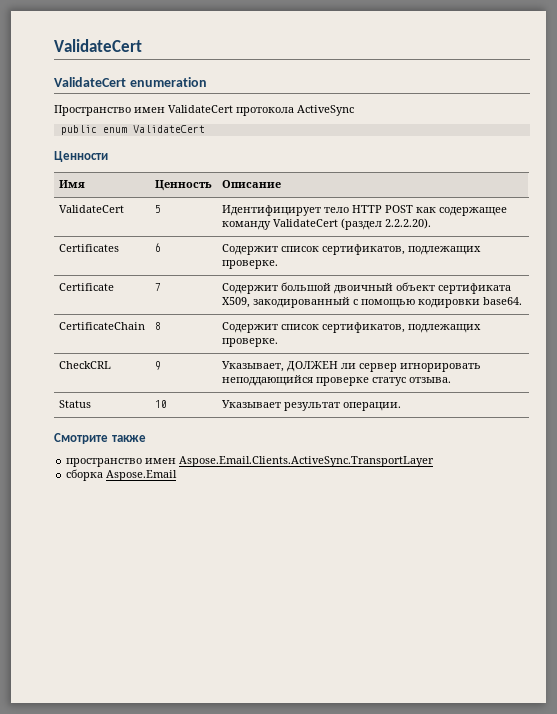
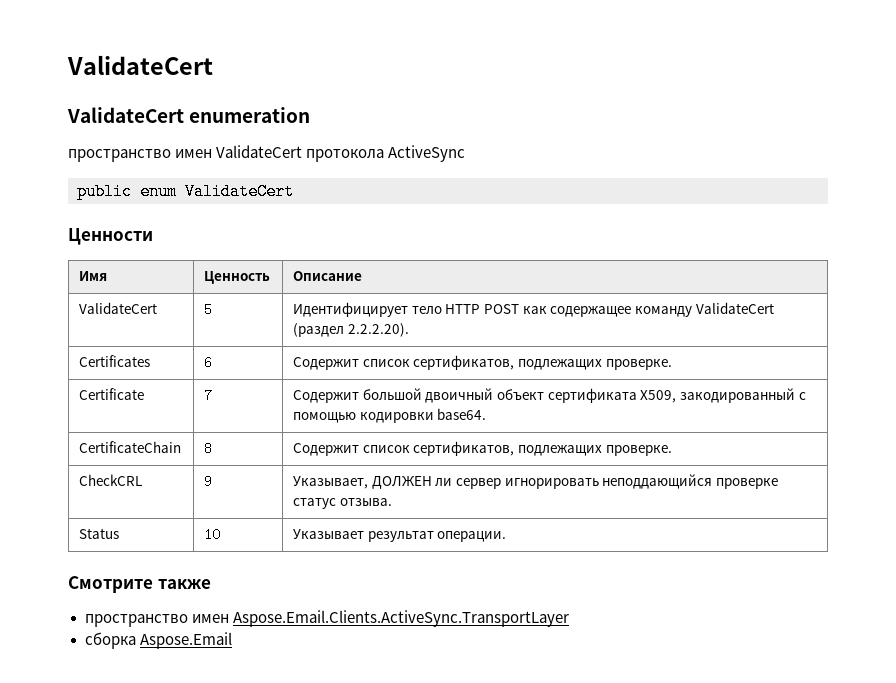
- Пространство имен ValidateCert протокола ActiveSync
+ пространство имен ValidateCert протокола ActiveSync

